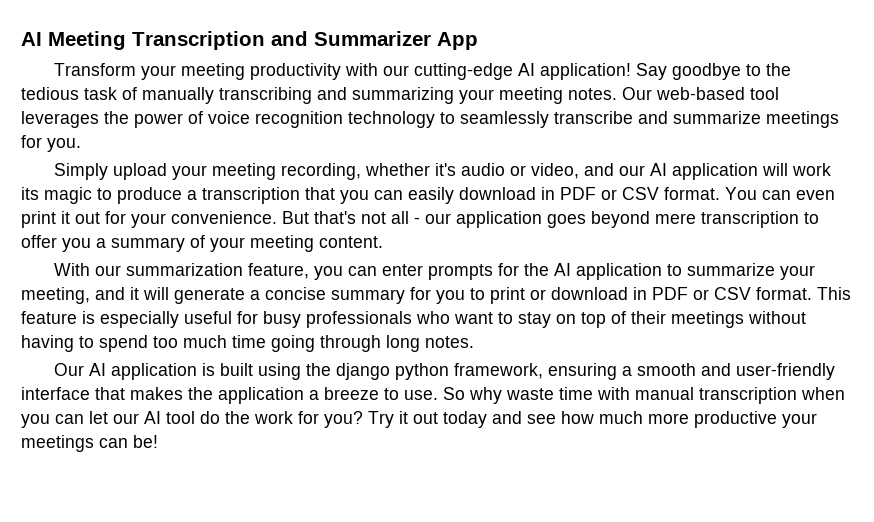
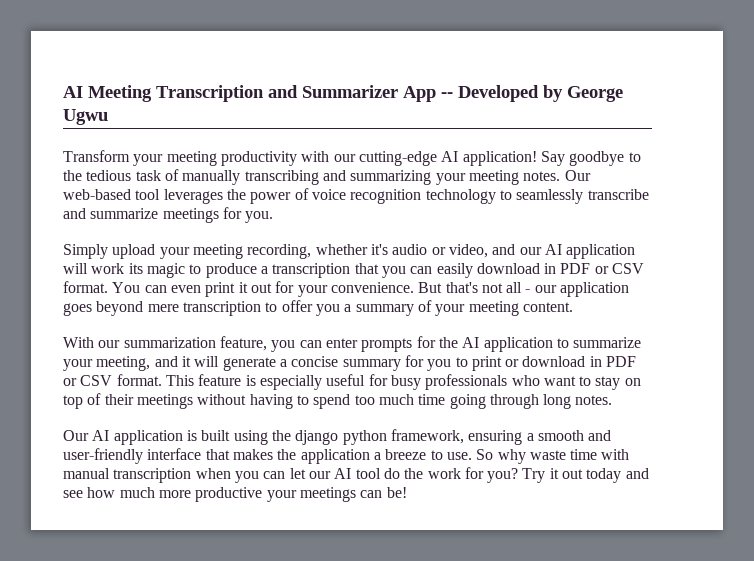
- AI Meeting Transcription and Summarizer App
+ AI Meeting Transcription and Summarizer App -- Developed by George Ugwu

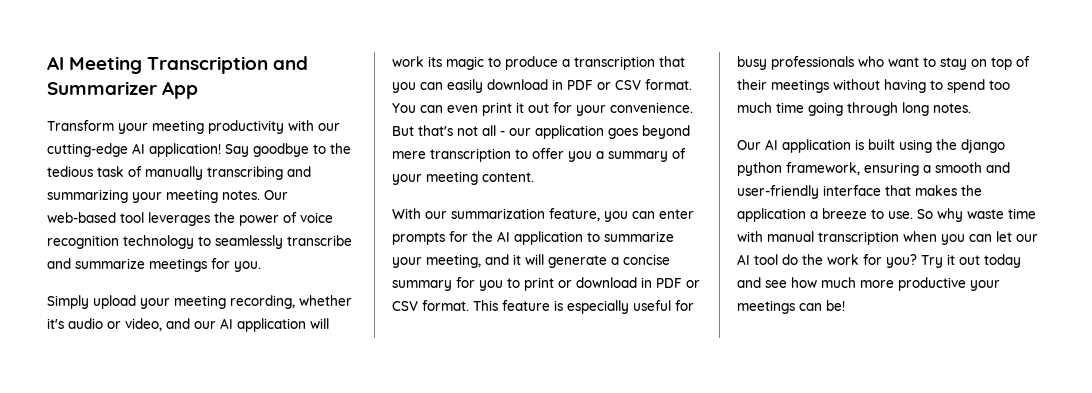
- AI Meeting Transcription and Summarizer App -- Developed by George Ugwu
+ AI Meeting Transcription and Summarizer App

